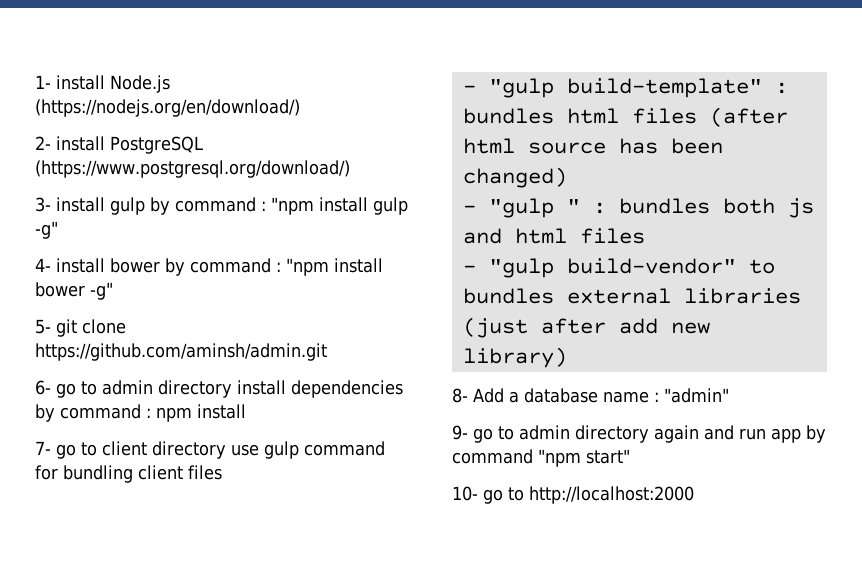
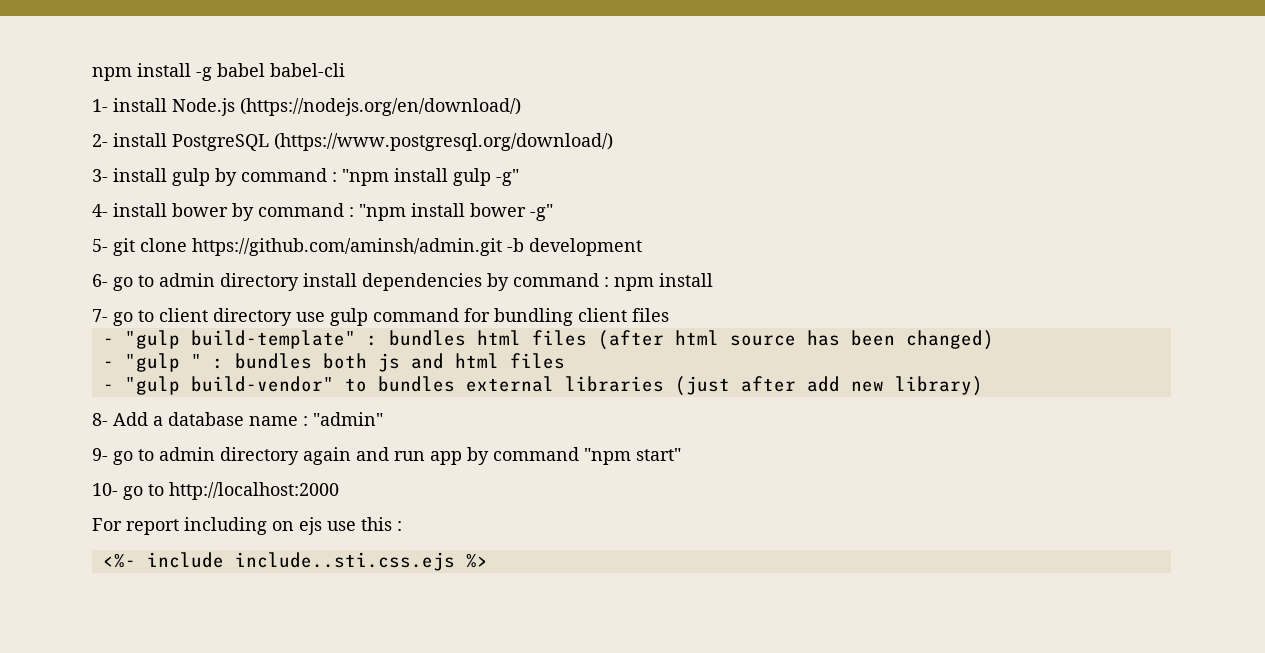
+ npm install -g babel babel-cli
- 5- git clone https://github.com/aminsh/admin.git
+ 5- git clone https://github.com/aminsh/admin.git -b development
+ For report including on ejs use this :
+ <%- include include..sti.css.ejs %>

